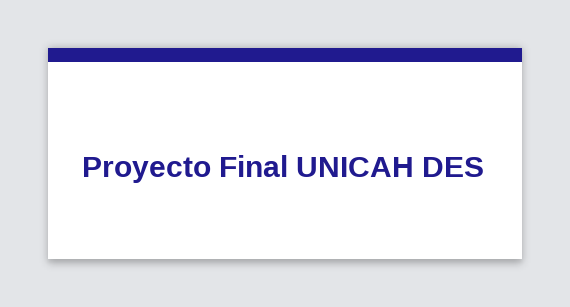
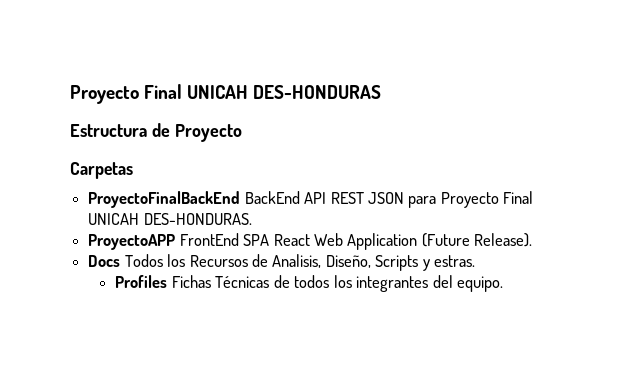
- Proyecto Final UNICAH DES
+ Proyecto Final UNICAH DES-HONDURAS
+ Estructura de Proyecto
+ Carpetas
+ ProyectoFinalBackEnd BackEnd API REST JSON para Proyecto Final UNICAH DES-HONDURAS.
+ ProyectoAPP FrontEnd SPA React Web Application (Future Release).
+ Docs Todos los Recursos de Analisis, Diseño, Scripts y estras.
+ Profiles Fichas Técnicas de todos los integrantes del equipo.

